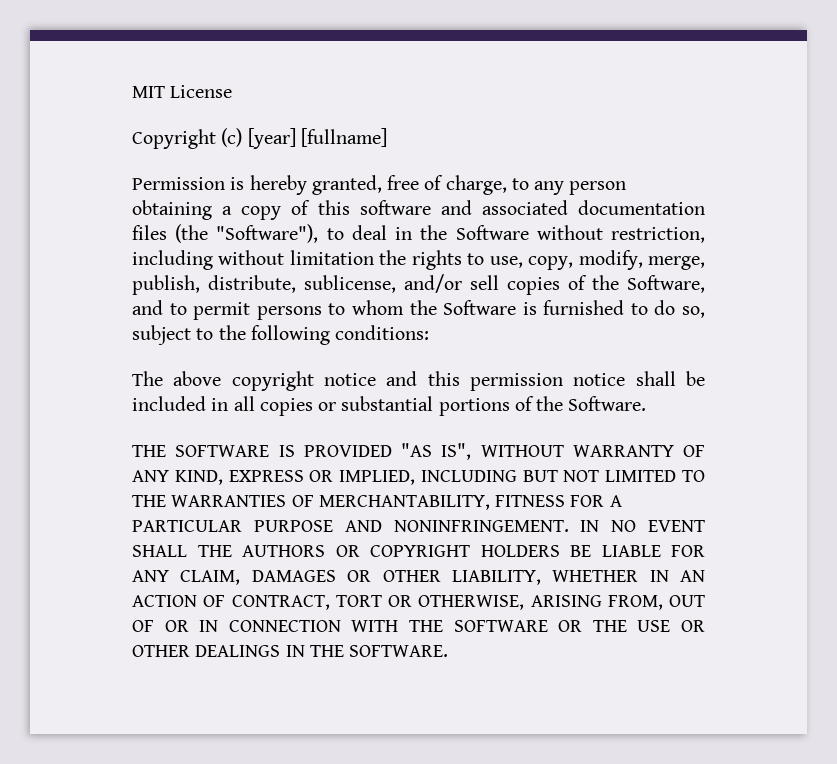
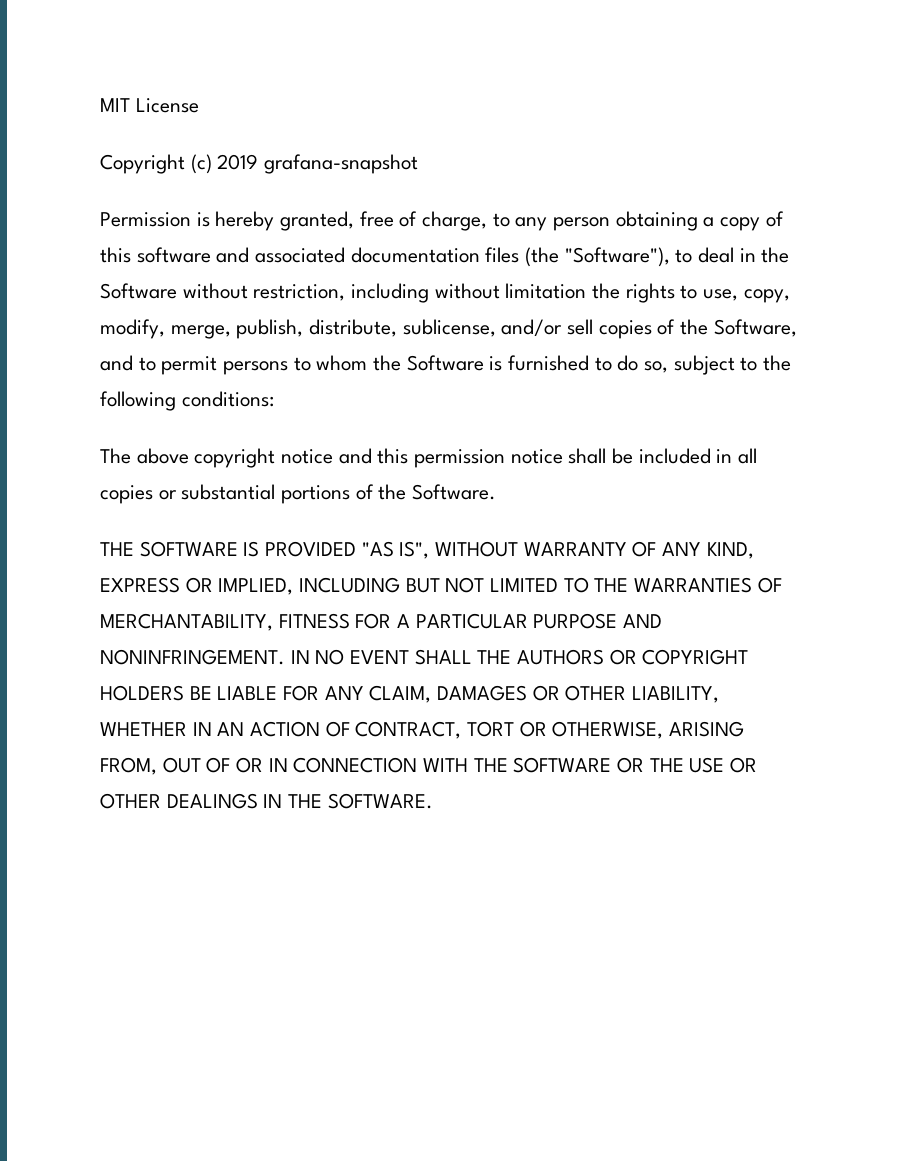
- Copyright (c) [year] [fullname]
+ Copyright (c) 2019 grafana-snapshot

